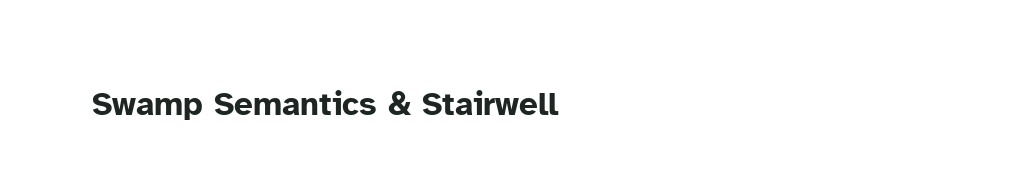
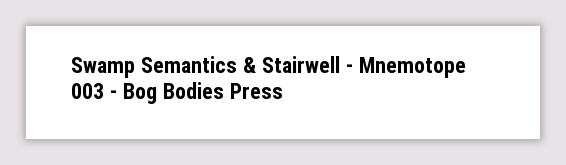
- Swamp Semantics & Stairwell
+ Swamp Semantics & Stairwell - Mnemotope 003 - Bog Bodies Press

